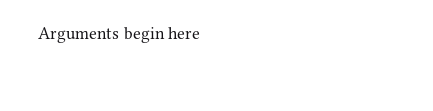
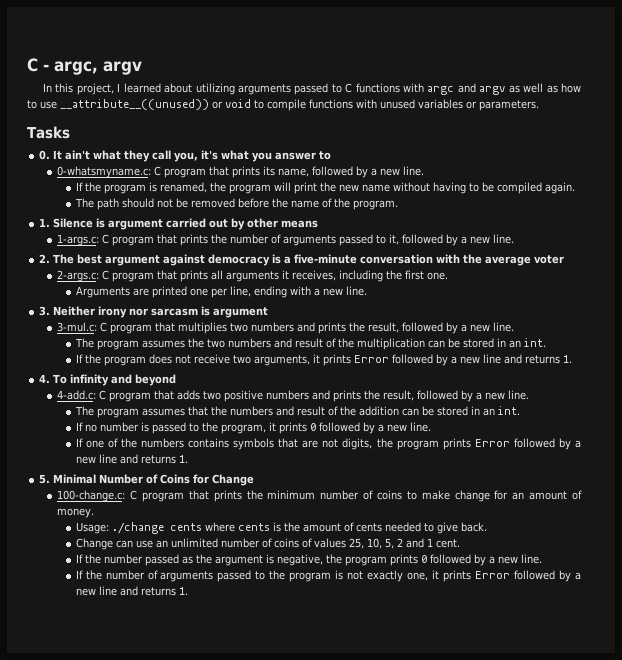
- Arguments begin here
+ C - argc, argv
+ In this project, I learned about utilizing arguments passed to C functions with argc and argv as well as how to use __attribute__((unused)) or void to compile functions with unused variables or parameters.
+ Tasks
+ 0. It ain't what they call you, it's what you answer to
+ 0-whatsmyname.c: C program that prints its name, followed by a new line.
+ If the program is renamed, the program will print the new name without having to be compiled again.
+ The path should not be removed before the name of the program.
+ 1. Silence is argument carried out by other means
+ 1-args.c: C program that prints the number of arguments passed to it, followed by a new line.
+ 2. The best argument against democracy is a five-minute conversation with the average voter
+ 2-args.c: C program that prints all arguments it receives, including the first one.
+ Arguments are printed one per line, ending with a new line.
+ 3. Neither irony nor sarcasm is argument
+ 3-mul.c: C program that multiplies two numbers and prints the result, followed by a new line.
+ The program assumes the two numbers and result of the multiplication can be stored in an int.
+ If the program does not receive two arguments, it prints Error followed by a new line and returns 1.
+ 4. To infinity and beyond
+ 4-add.c: C program that adds two positive numbers and prints the result, followed by a new line.
+ The program assumes that the numbers and result of the addition can be stored in an int.
+ If no number is passed to the program, it prints 0 followed by a new line.
+ If one of the numbers contains symbols that are not digits, the program prints Error followed by a new line and returns 1.
+ 5. Minimal Number of Coins for Change
+ 100-change.c: C program that prints the minimum number of coins to make change for an amount of money.
+ Usage: ./change cents where cents is the amount of cents needed to give back.
+ Change can use an unlimited number of coins of values 25, 10, 5, 2 and 1 cent.
+ If the number passed as the argument is negative, the program prints 0 followed by a new line.
+ If the number of arguments passed to the program is not exactly one, it prints Error followed by a new line and returns 1.

